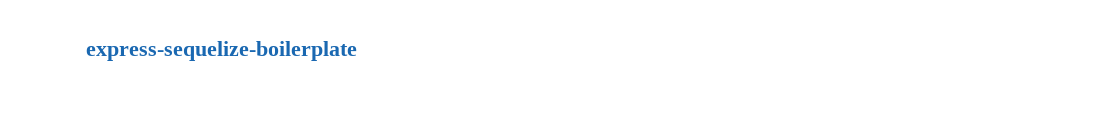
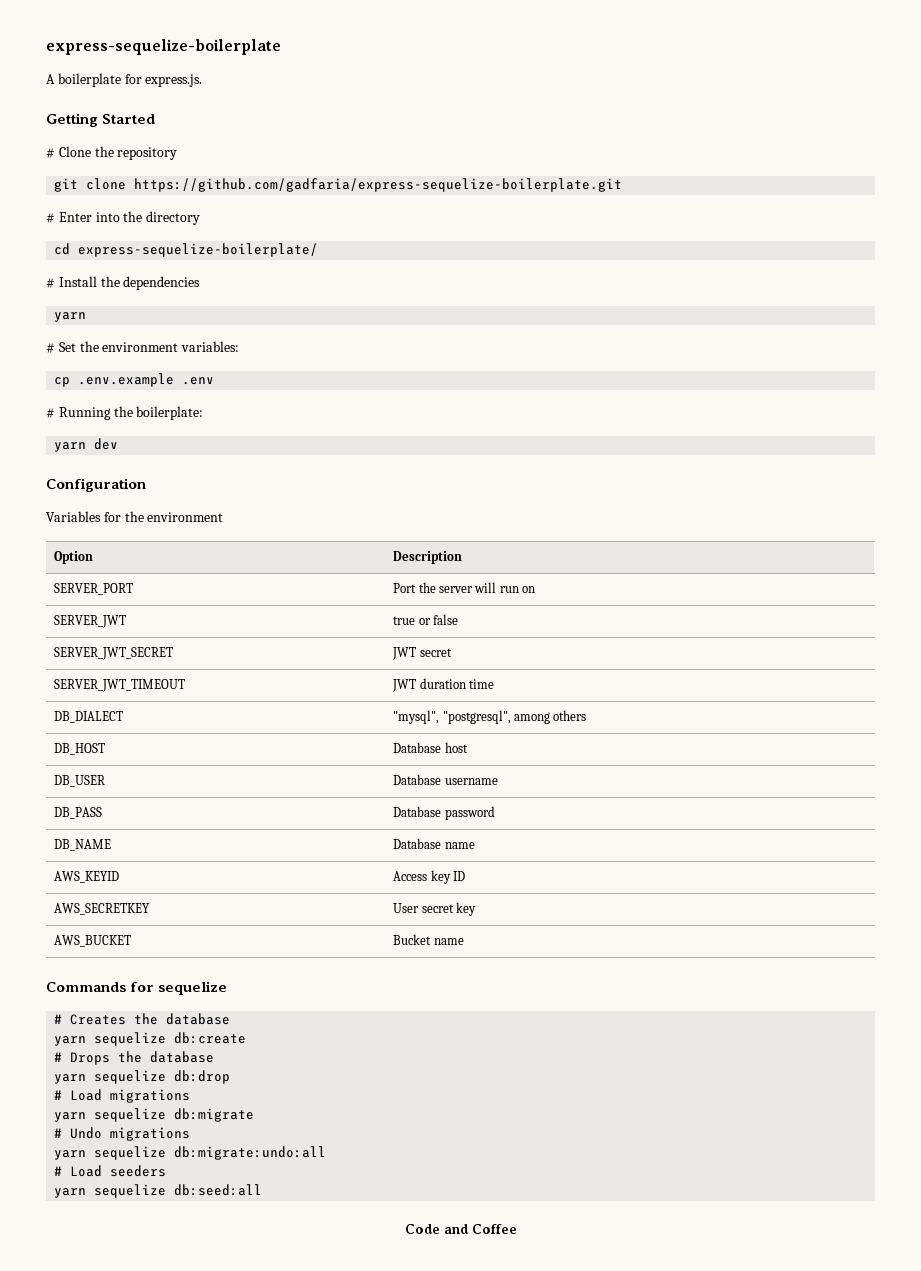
+ A boilerplate for express.js.
+ Getting Started
+ # Clone the repository
+ git clone https://github.com/gadfaria/express-sequelize-boilerplate.git
+ # Enter into the directory
+ cd express-sequelize-boilerplate/
+ # Install the dependencies
+ yarn
+ # Set the environment variables:
+ cp .env.example .env
+ # Running the boilerplate:
+ yarn dev
+ Configuration
+ Variables for the environment
+ Option | Description
+ SERVER_PORT | Port the server will run on
+ SERVER_JWT | true or false
+ SERVER_JWT_SECRET | JWT secret
+ SERVER_JWT_TIMEOUT | JWT duration time
+ DB_DIALECT | "mysql", "postgresql", among others
+ DB_HOST | Database host
+ DB_USER | Database username
+ DB_PASS | Database password
+ DB_NAME | Database name
+ AWS_KEYID | Access key ID
+ AWS_SECRETKEY | User secret key
+ AWS_BUCKET | Bucket name
+ Commands for sequelize
+ # Creates the database
+ yarn sequelize db:create
+ # Drops the database
+ yarn sequelize db:drop
+ # Load migrations
+ yarn sequelize db:migrate
+ # Undo migrations
+ yarn sequelize db:migrate:undo:all
+ # Load seeders
+ yarn sequelize db:seed:all
+ Code and Coffee

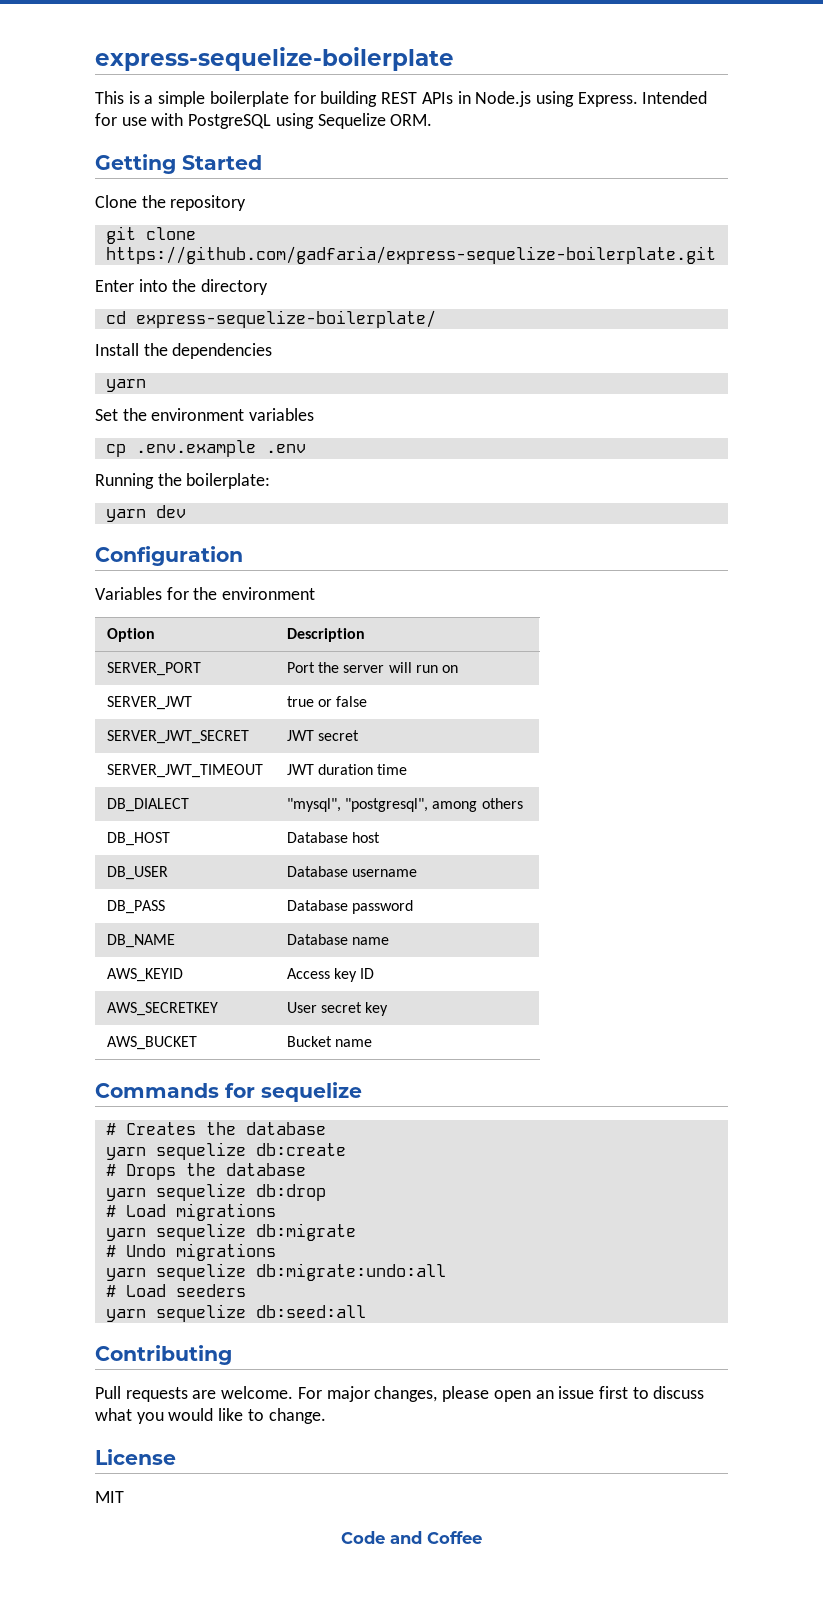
- A boilerplate for express.js.
+ This is a simple boilerplate for building REST APIs in Node.js using Express. Intended for use with PostgreSQL using Sequelize ORM.
- # Clone the repository
+ Clone the repository
- # Enter into the directory
+ Enter into the directory
- # Install the dependencies
+ Install the dependencies
- # Set the environment variables:
+ Set the environment variables
- # Running the boilerplate:
+ Running the boilerplate:
+ Contributing
+ Pull requests are welcome. For major changes, please open an issue first to discuss what you would like to change.
+ License
+ MIT

